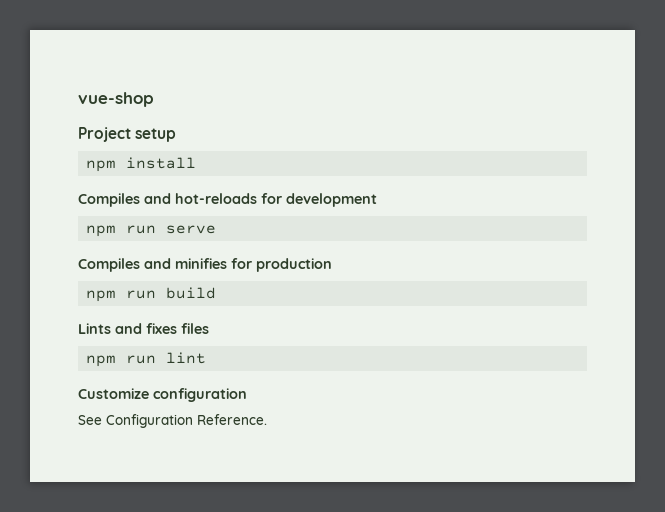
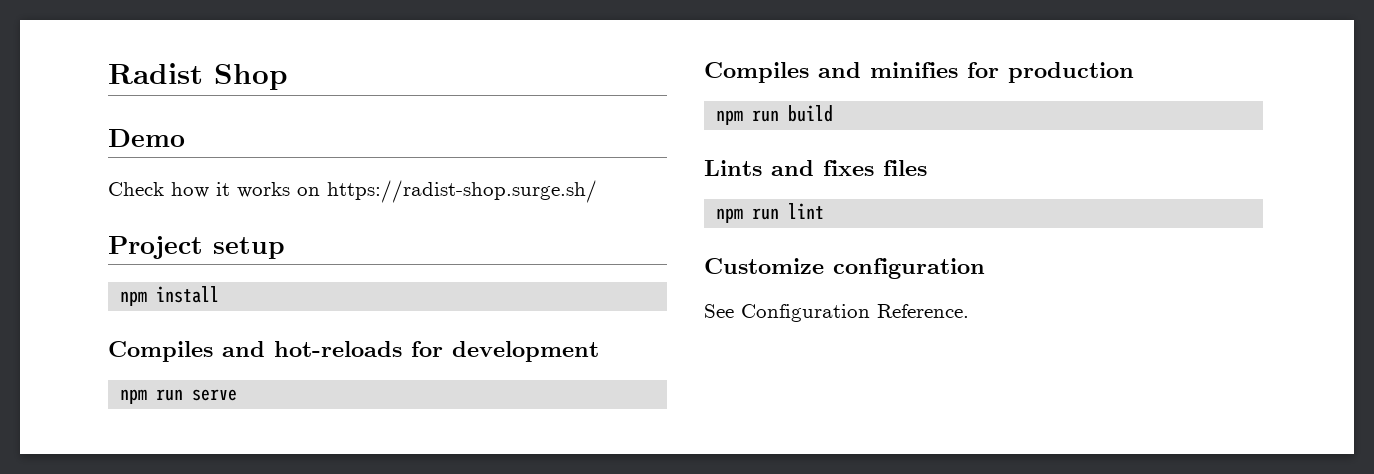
- vue-shop
+ Radist Shop
+ Demo
+ Check how it works on https://radist-shop.surge.sh/

